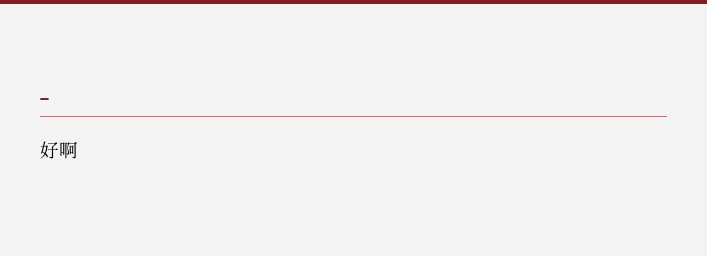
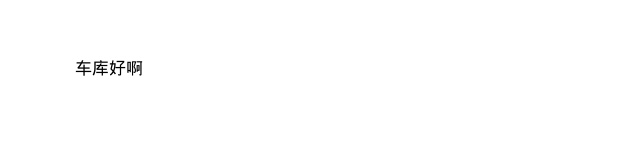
- -
- 好啊
+ 车库好啊

